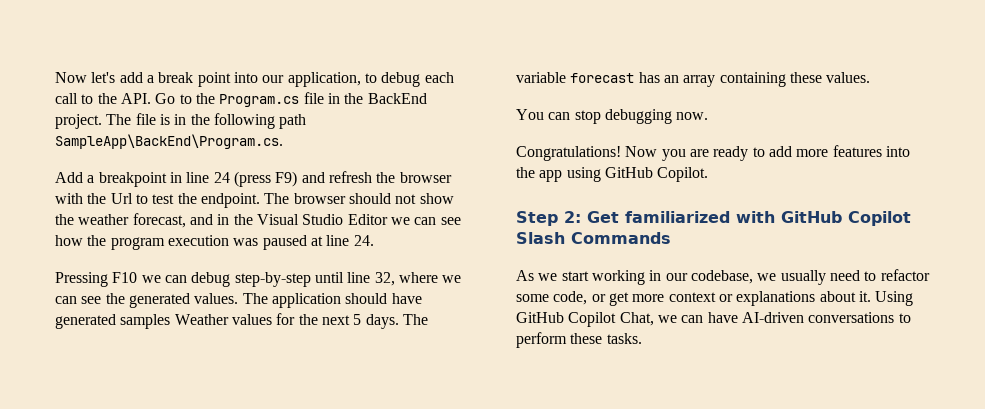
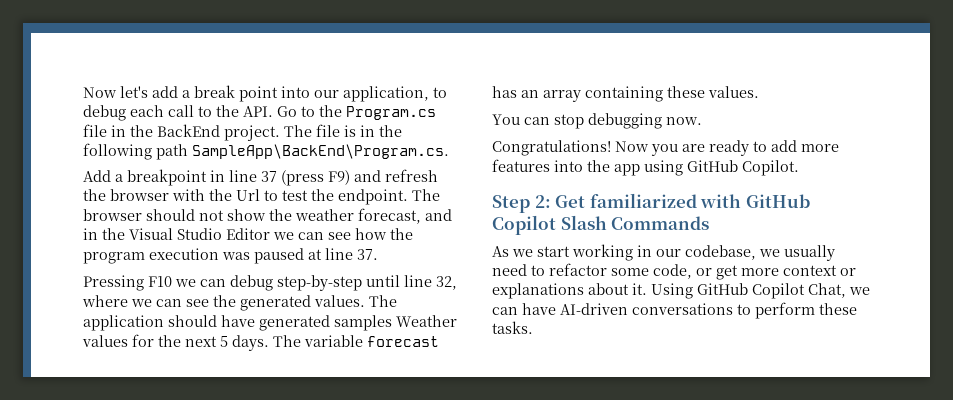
- Add a breakpoint in line 24 (press F9) and refresh the browser with the Url to test the endpoint.
+ Add a breakpoint in line 37 (press F9) and refresh the browser with the Url to test the endpoint.
- The browser should not show the weather forecast, and in the Visual Studio Editor we can see how the program execution was paused at line 24.
+ The browser should not show the weather forecast, and in the Visual Studio Editor we can see how the program execution was paused at line 37.

